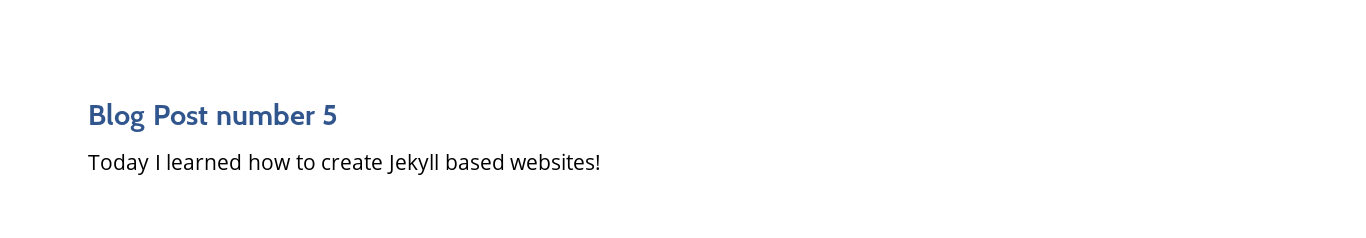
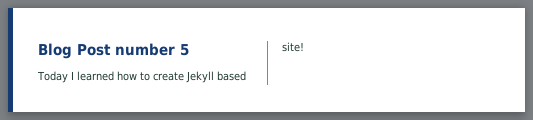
- Today I learned how to create Jekyll based websites!
+ Today I learned how to create Jekyll based site!

